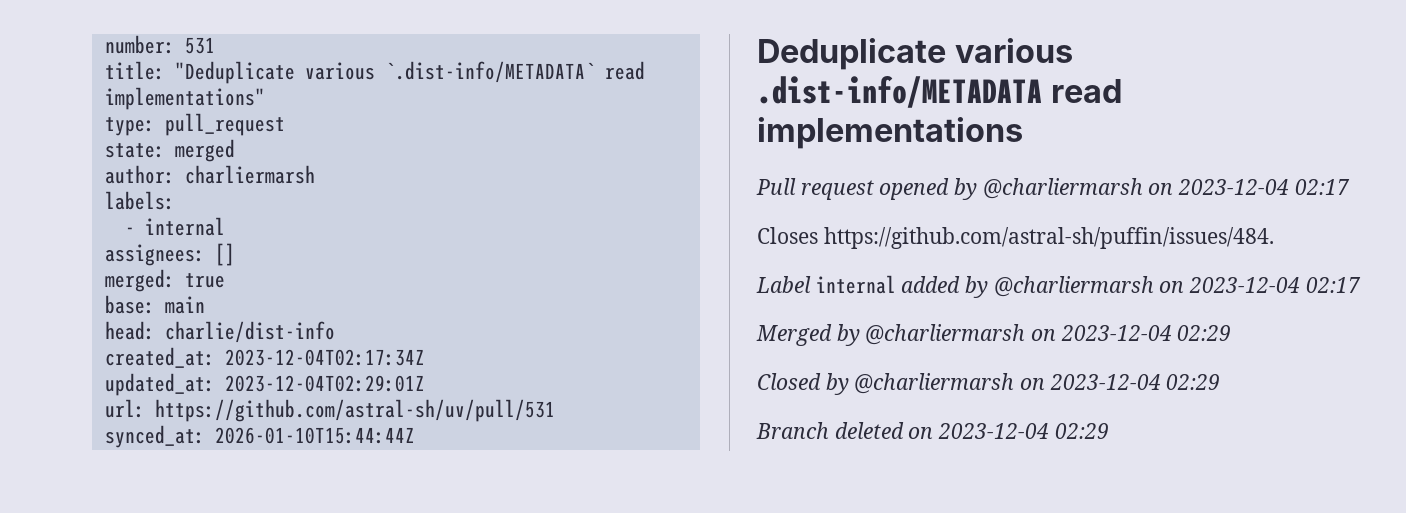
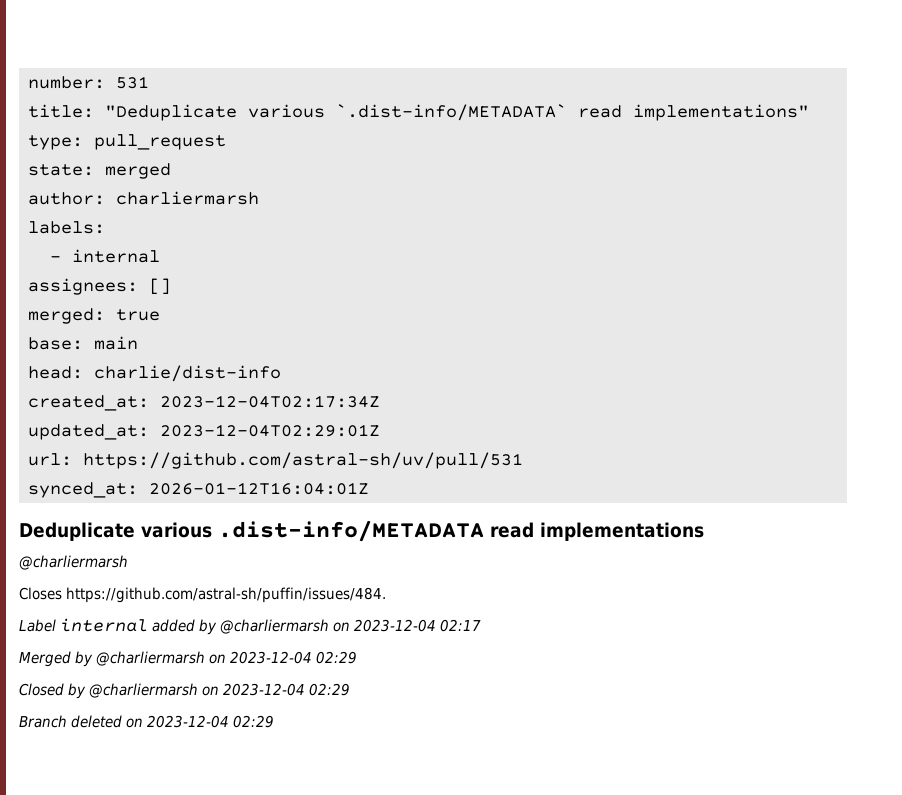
- synced_at: 2026-01-10T15:44:44Z
+ synced_at: 2026-01-12T16:04:01Z
  Deduplicate various .dist-info/METADATA read implementations
- Pull request opened by @charliermarsh on 2023-12-04 02:17
+ @charliermarsh

